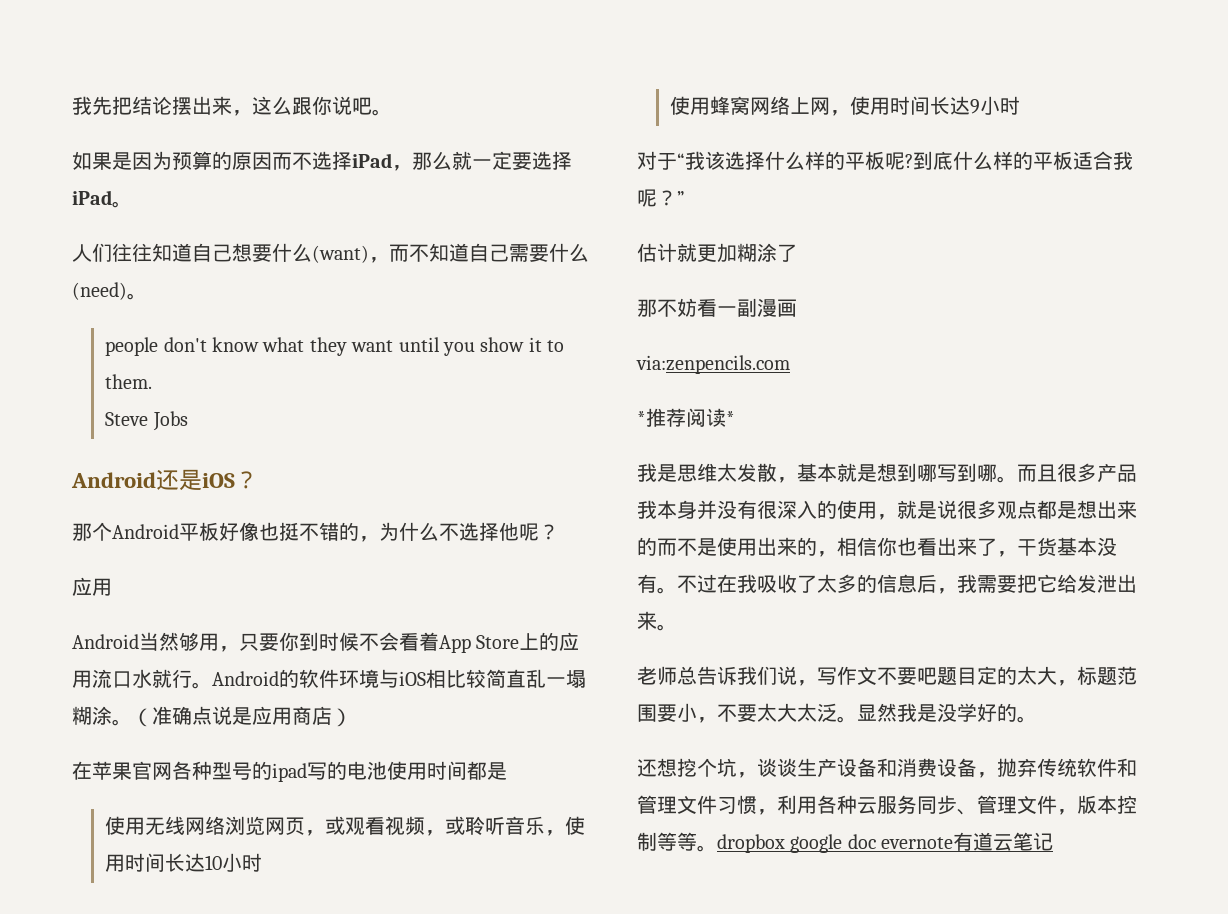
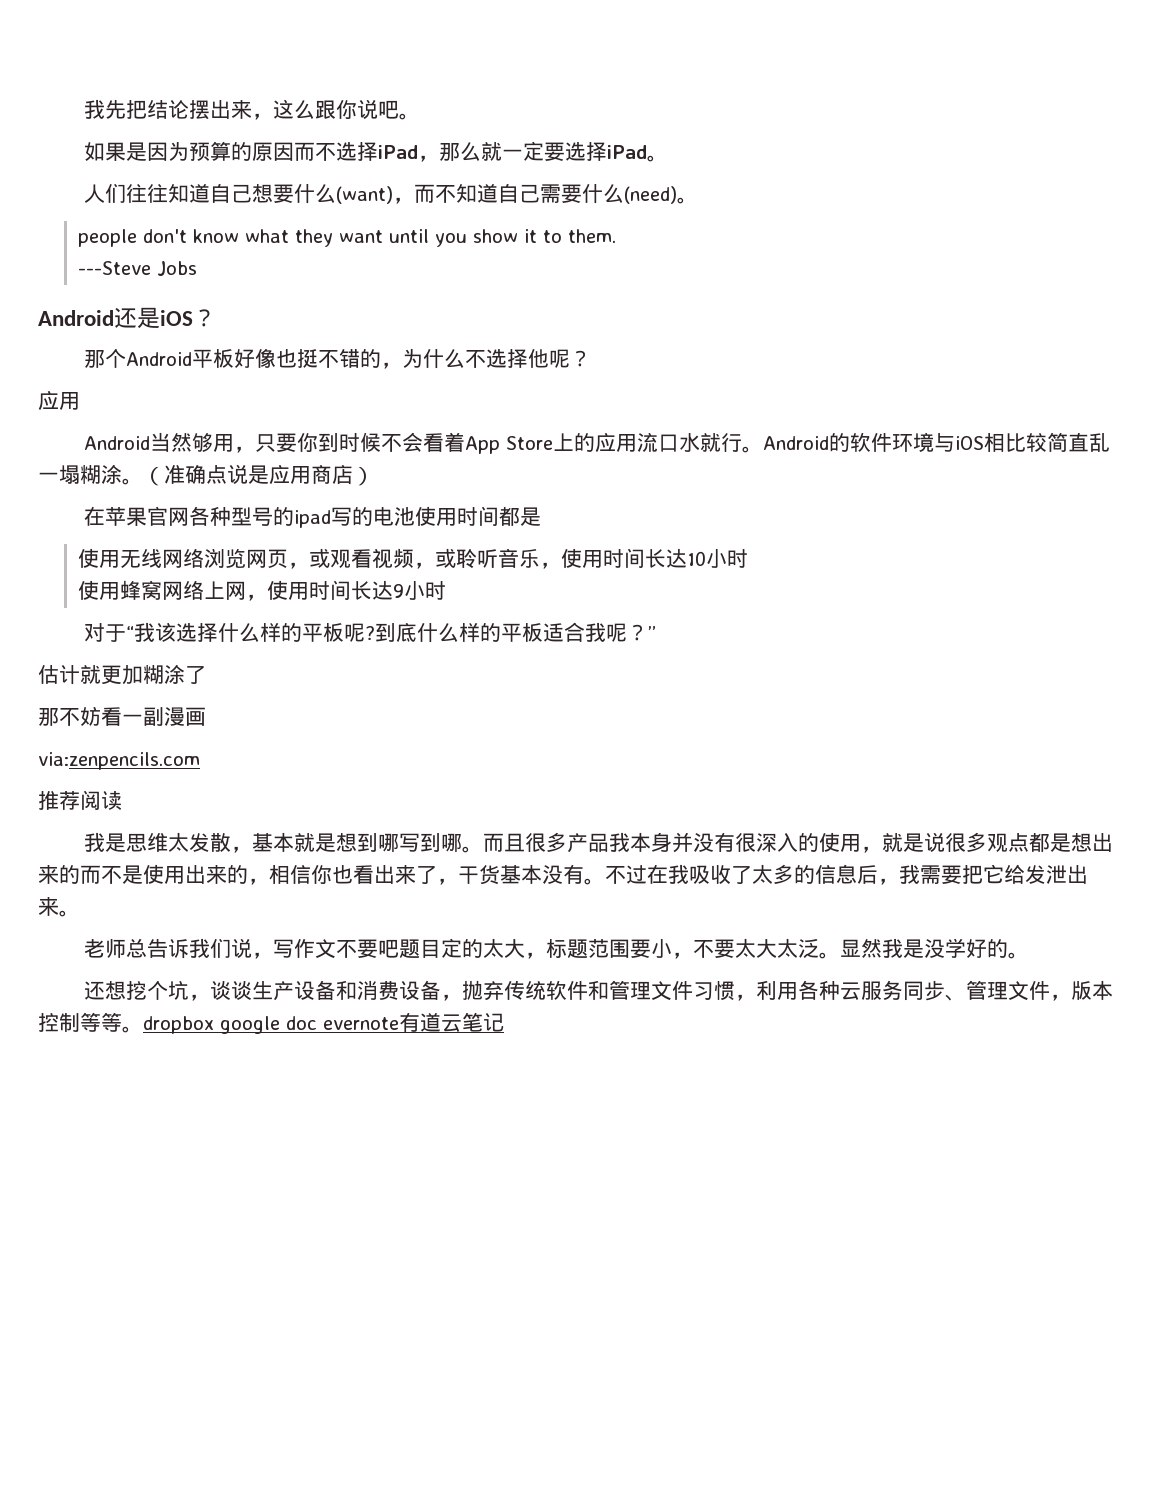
- Steve Jobs
+ ---Steve Jobs
- *推荐阅读*
+ 推荐阅读

